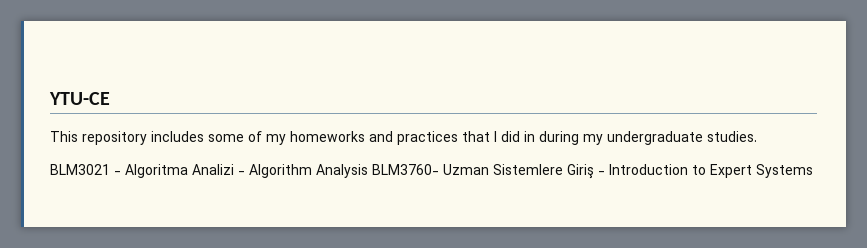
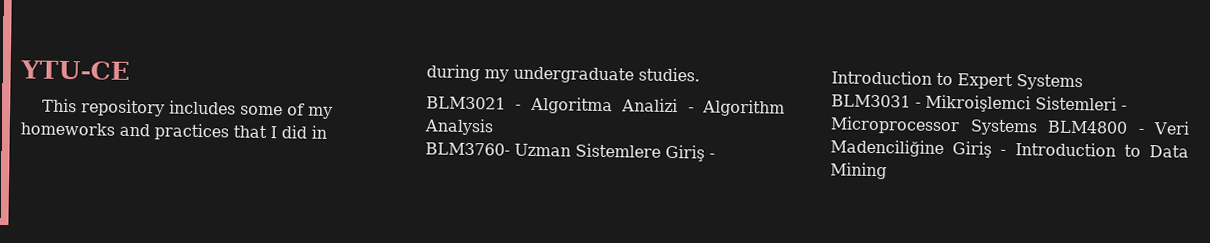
- BLM3021 - Algoritma Analizi - Algorithm Analysis BLM3760- Uzman Sistemlere Giriş - Introduction to Expert Systems
+ BLM3021 - Algoritma Analizi - Algorithm Analysis
+ BLM3760- Uzman Sistemlere Giriş - Introduction to Expert Systems
+ BLM3031 - Mikroişlemci Sistemleri - Microprocessor Systems BLM4800 - Veri Madenciliğine Giriş - Introduction to Data Mining

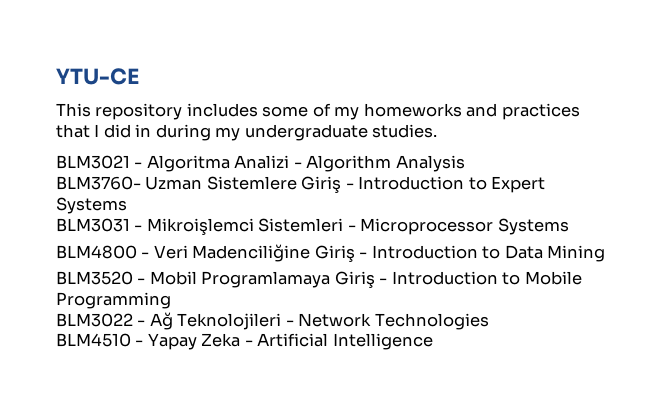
- BLM3031 - Mikroişlemci Sistemleri - Microprocessor Systems BLM4800 - Veri Madenciliğine Giriş - Introduction to Data Mining
+ BLM3031 - Mikroişlemci Sistemleri - Microprocessor Systems
+ BLM4800 - Veri Madenciliğine Giriş - Introduction to Data Mining
+ BLM3520 - Mobil Programlamaya Giriş - Introduction to Mobile Programming
+ BLM3022 - Ağ Teknolojileri - Network Technologies
+ BLM4510 - Yapay Zeka - Artificial Intelligence

